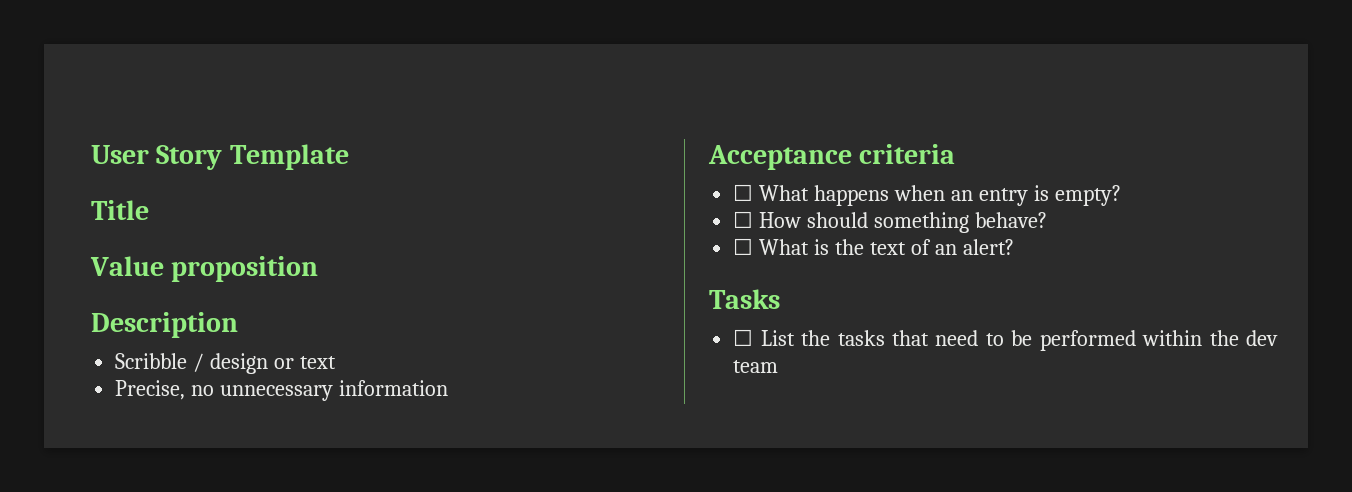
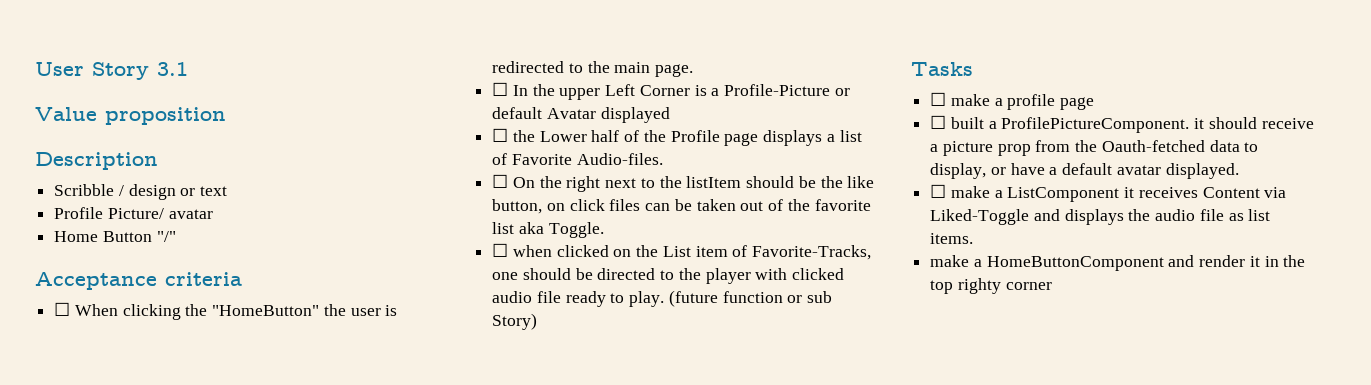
- User Story Template
- Title
+ User Story 3.1
- Precise, no unnecessary information
+ Profile Picture/ avatar
+ Home Button "/"
  Acceptance criteria
- ☐ What happens when an entry is empty?
- ☐ How should something behave?
- ☐ What is the text of an alert?
+ ☐ When clicking the "HomeButton" the user is redirected to the main page.
+ ☐ In the upper Left Corner is a Profile-Picture or default Avatar displayed
+ ☐ the Lower half of the Profile page displays a list of Favorite Audio-files.
+ ☐ On the right next to the listItem should be the like button, on click files can be taken out of the favorite list aka Toggle.
+ ☐ when clicked on the List item of Favorite-Tracks, one should be directed to the player with clicked audio file ready to play. (future function or sub Story)
  Tasks
- ☐ List the tasks that need to be performed within the dev team
+ ☐ make a profile page
+ ☐ built a ProfilePictureComponent. it should receive a picture prop from the Oauth-fetched data to display, or have a default avatar displayed.
+ ☐ make a ListComponent it receives Content via Liked-Toggle and displays the audio file as list items.
+ make a HomeButtonComponent and render it in the top righty corner

